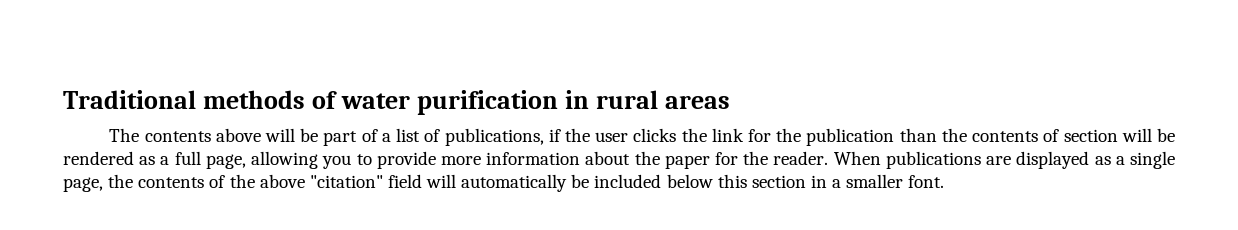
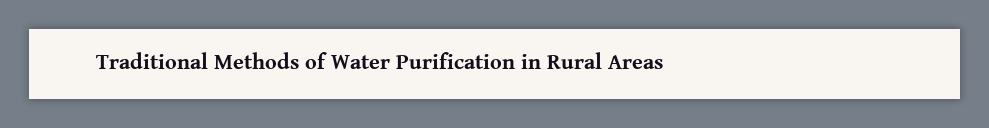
- Traditional methods of water purification in rural areas
- The contents above will be part of a list of publications, if the user clicks the link for the publication than the contents of section will be rendered as a full page, allowing you to provide more information about the paper for the reader. When publications are displayed as a single page, the contents of the above "citation" field will automatically be included below this section in a smaller font.
+ Traditional Methods of Water Purification in Rural Areas

